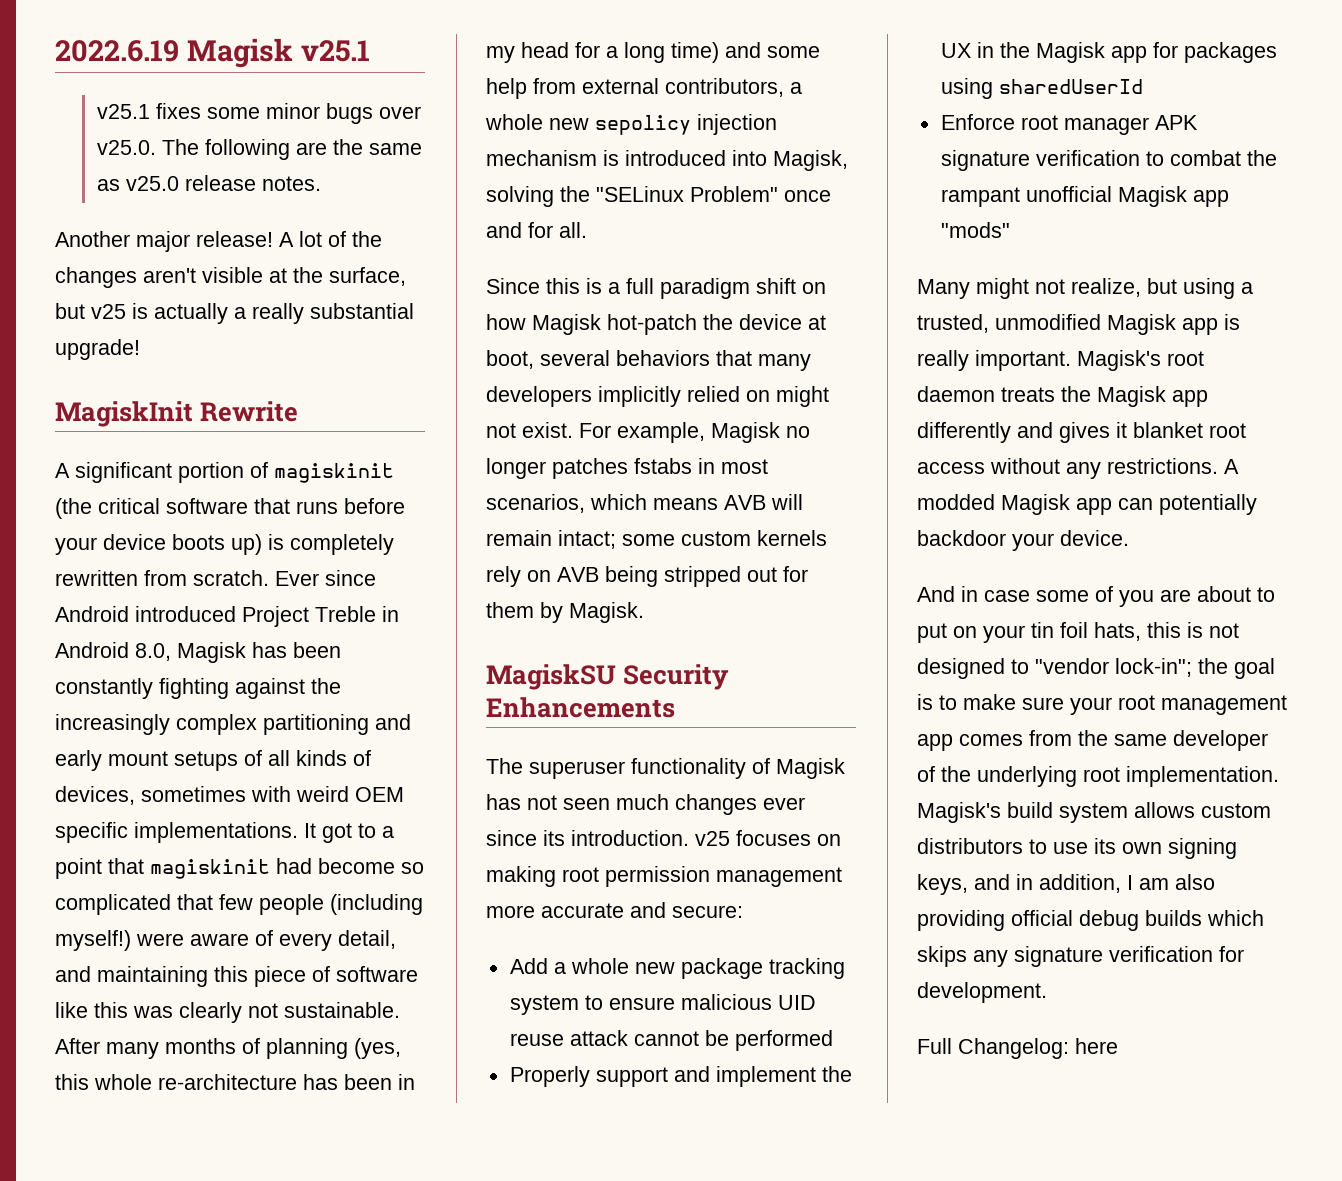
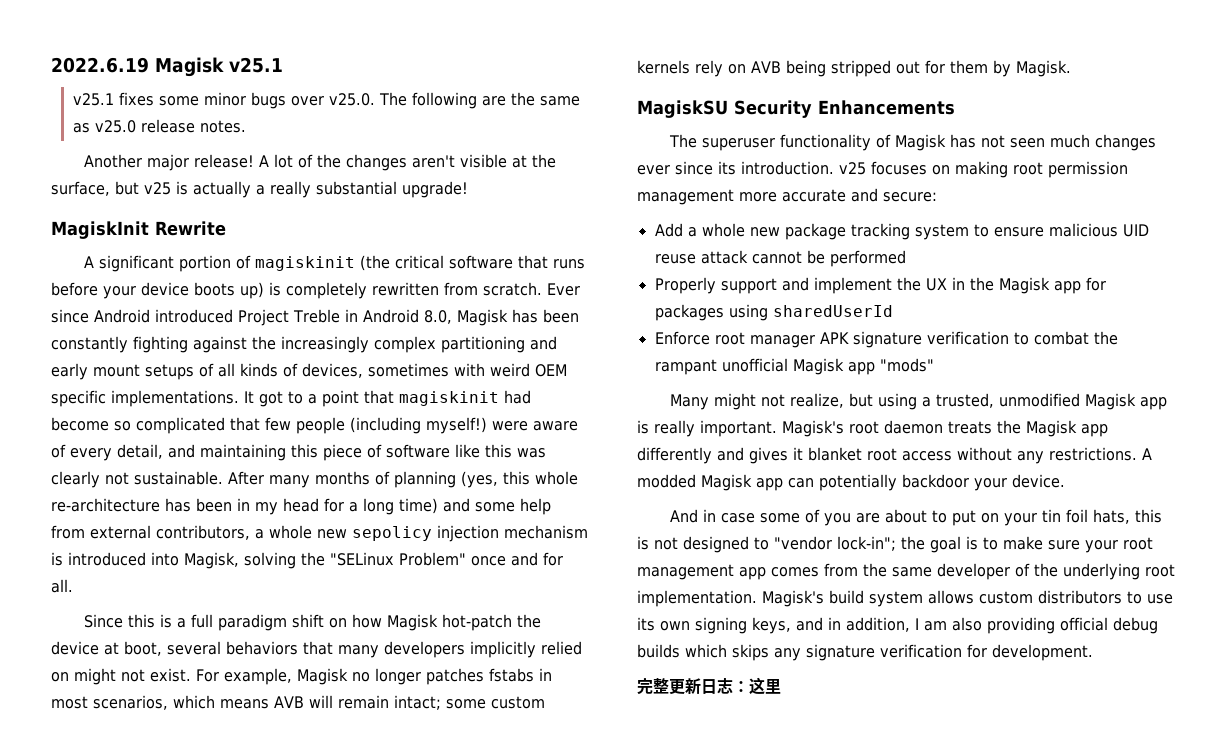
- Full Changelog: here
+ 完整更新日志：这里

